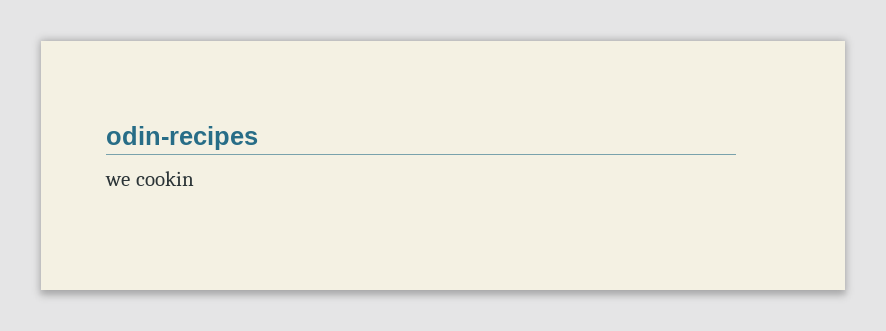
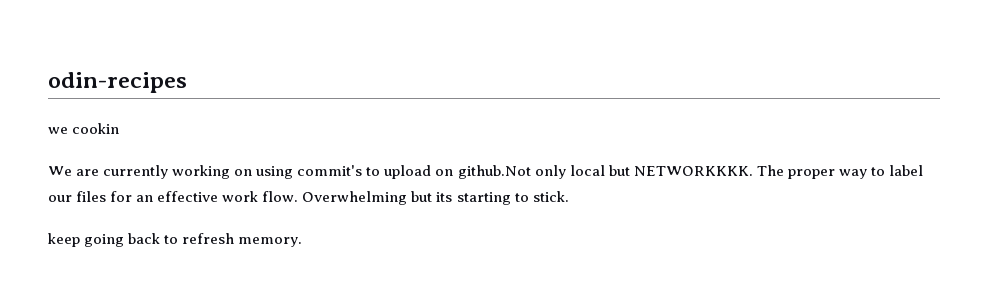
+ We are currently working on using commit's to upload on github.Not only local but NETWORKKKK. The proper way to label our files for an effective work flow. Overwhelming but its starting to stick.
+ keep going back to refresh memory.

